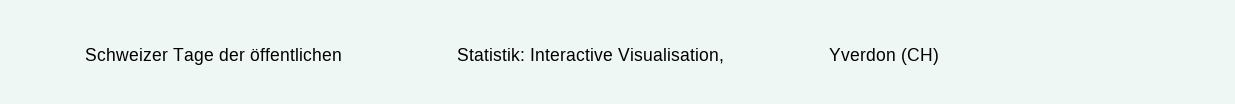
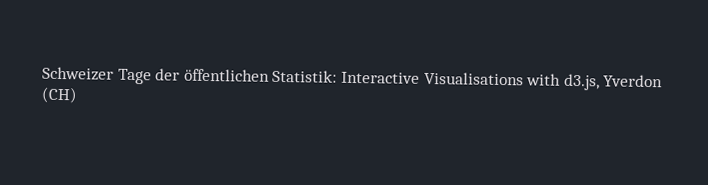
- Schweizer Tage der öffentlichen Statistik: Interactive Visualisation, Yverdon (CH)
+ Schweizer Tage der öffentlichen Statistik: Interactive Visualisations with d3.js, Yverdon (CH)

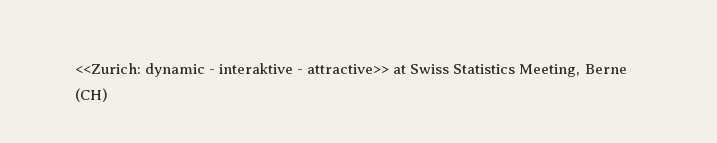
- Schweizer Tage der öffentlichen Statistik: Interactive Visualisations with d3.js, Yverdon (CH)
+ <<Zurich: dynamic - interaktive - attractive>> at Swiss Statistics Meeting, Berne (CH)

